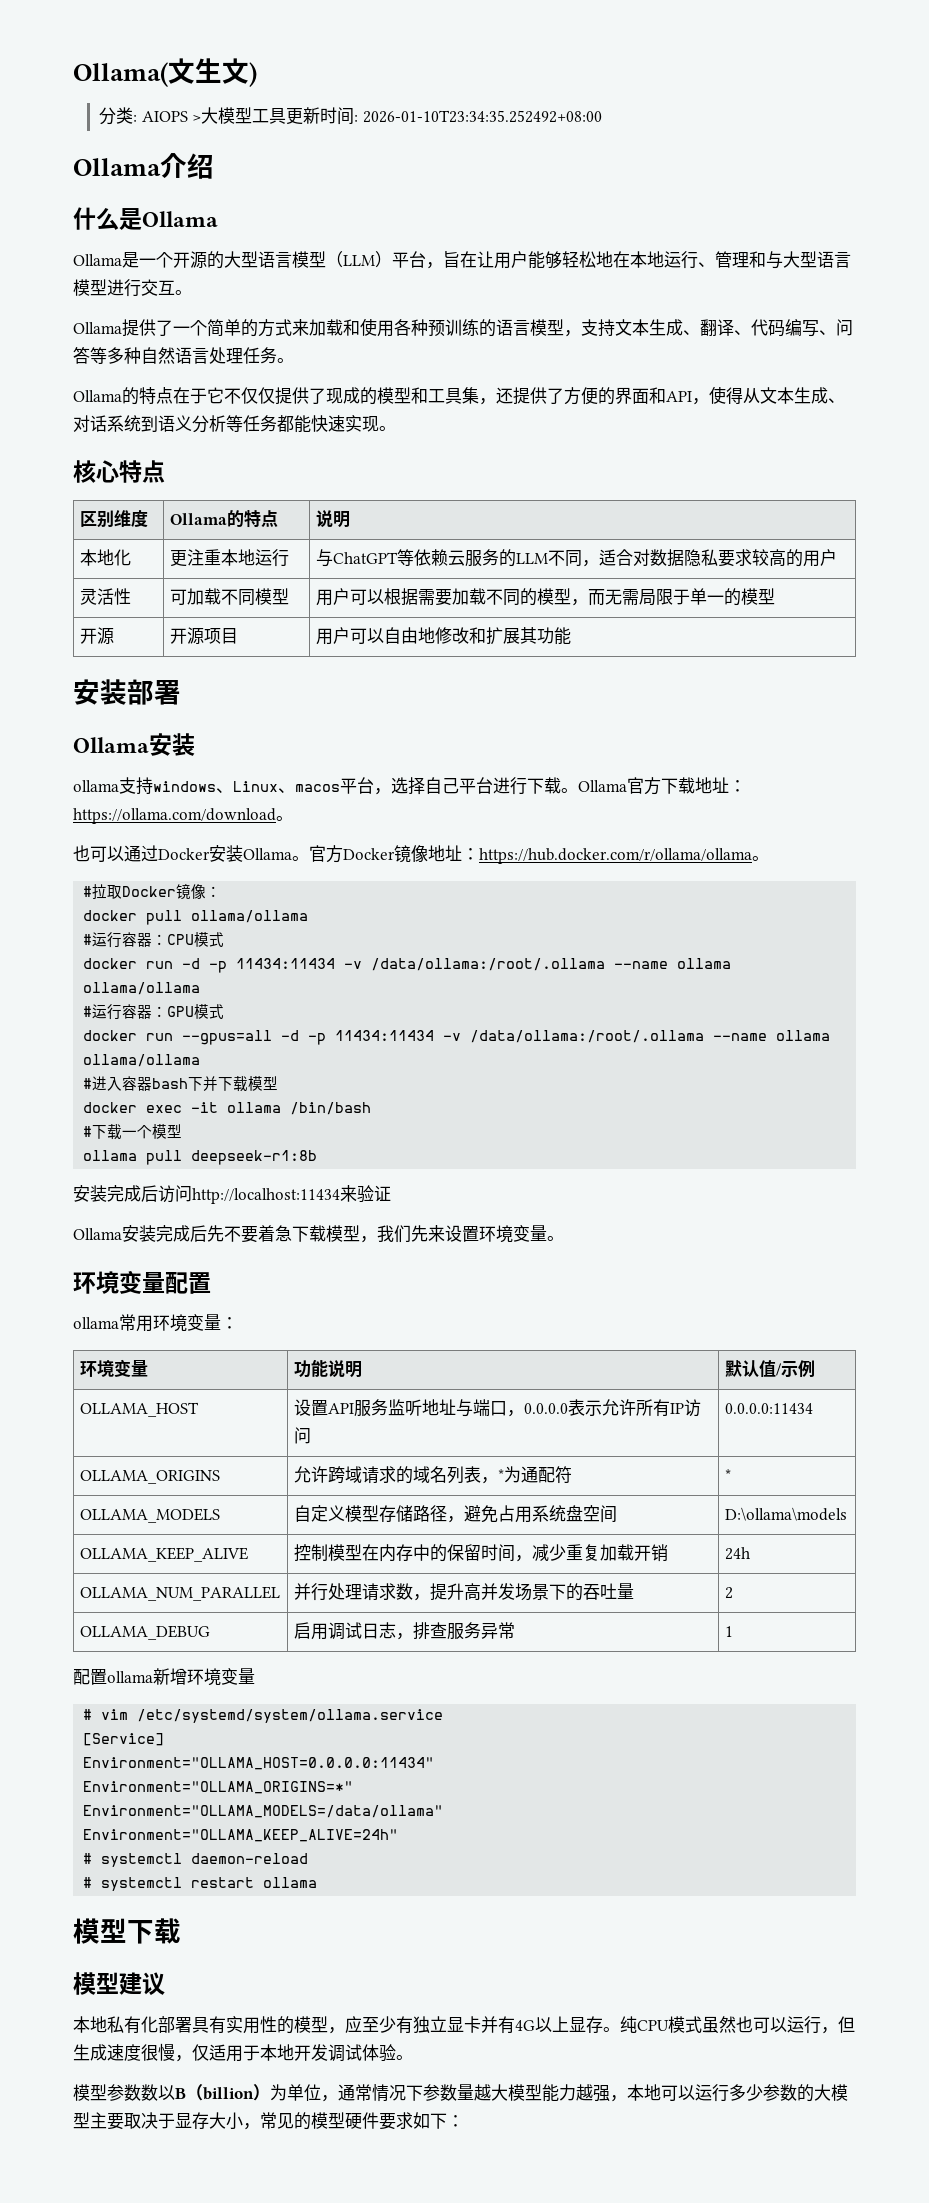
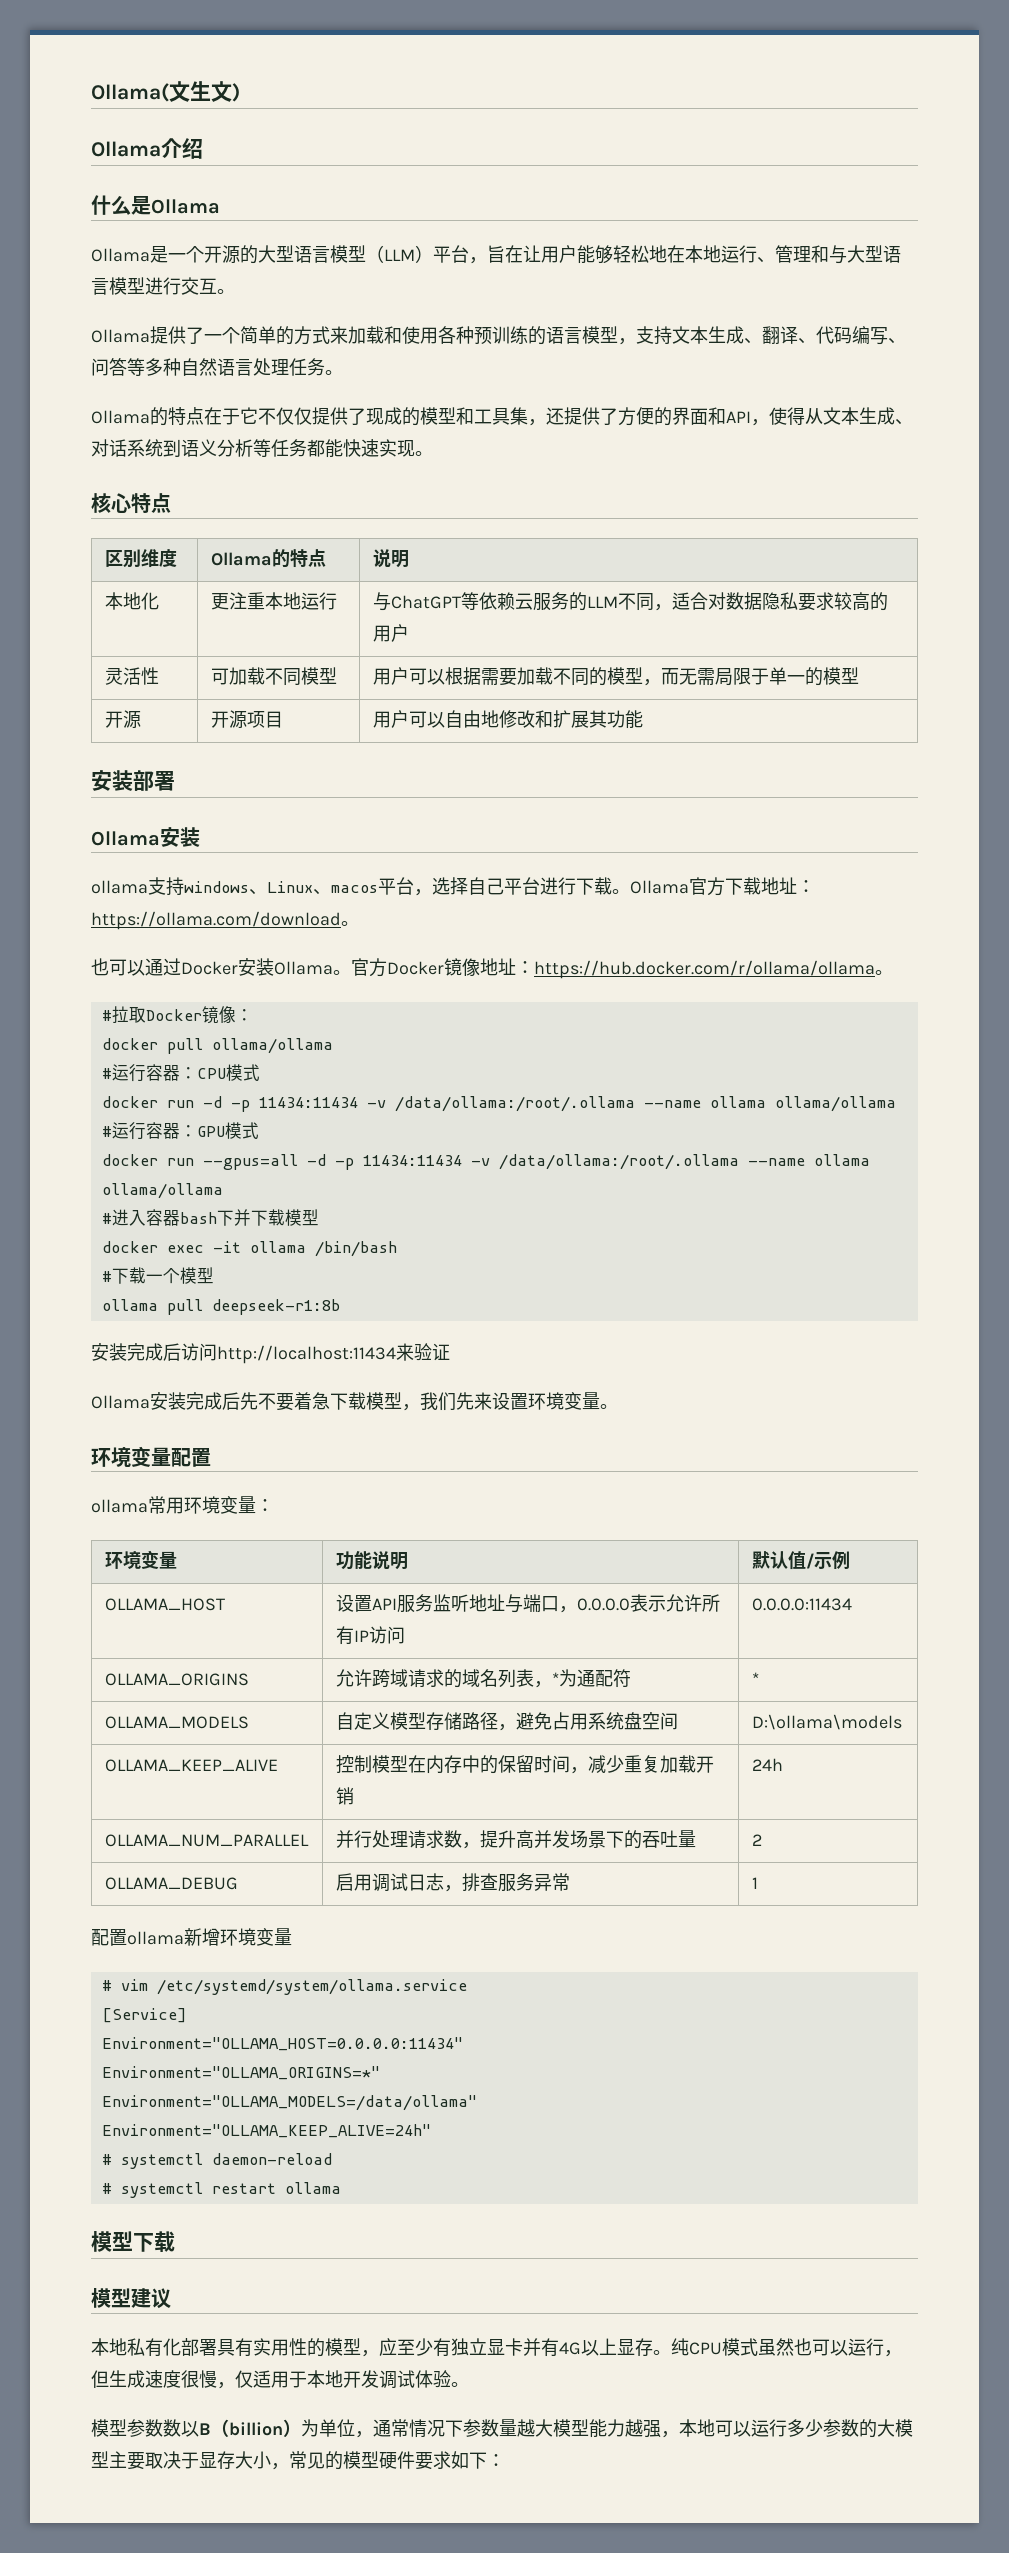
- 分类: AIOPS >大模型工具更新时间: 2026-01-10T23:34:35.252492+08:00

